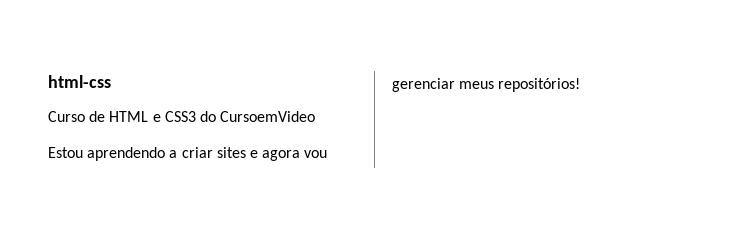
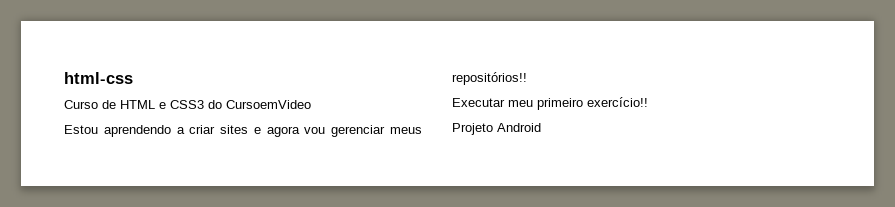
- Estou aprendendo a criar sites e agora vou gerenciar meus repositórios!
+ Estou aprendendo a criar sites e agora vou gerenciar meus repositórios!!
+ Executar meu primeiro exercício!!
+ Projeto Android

